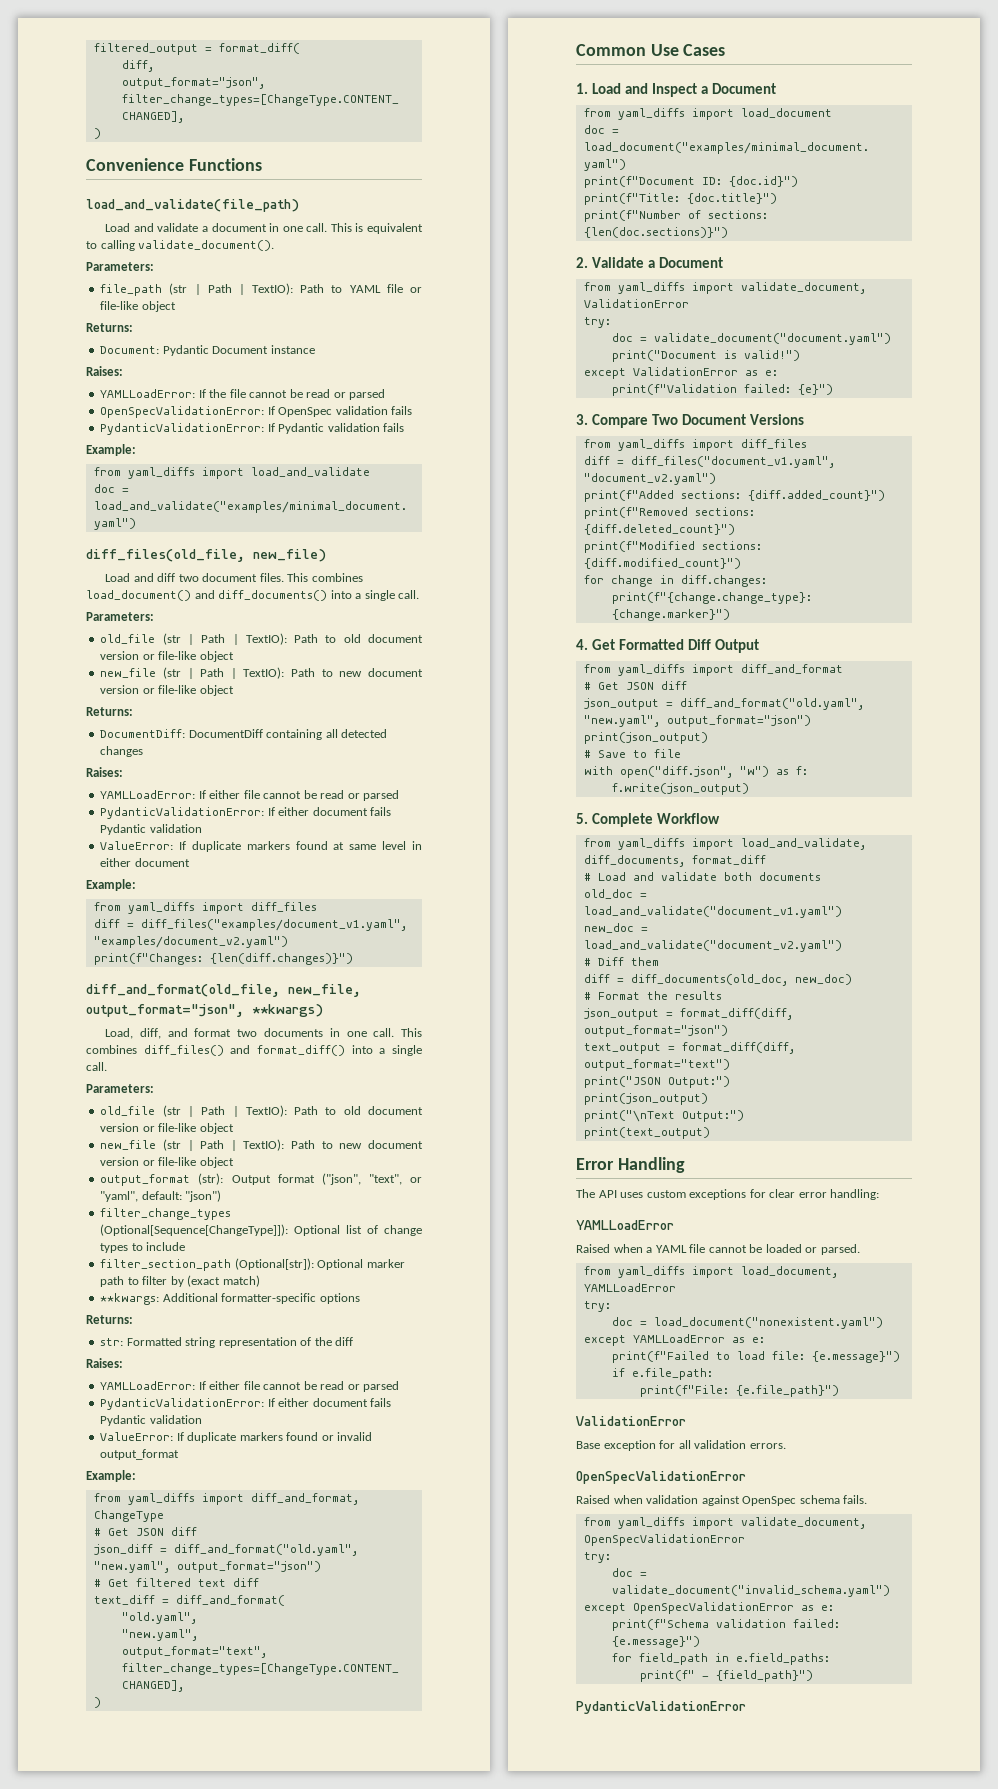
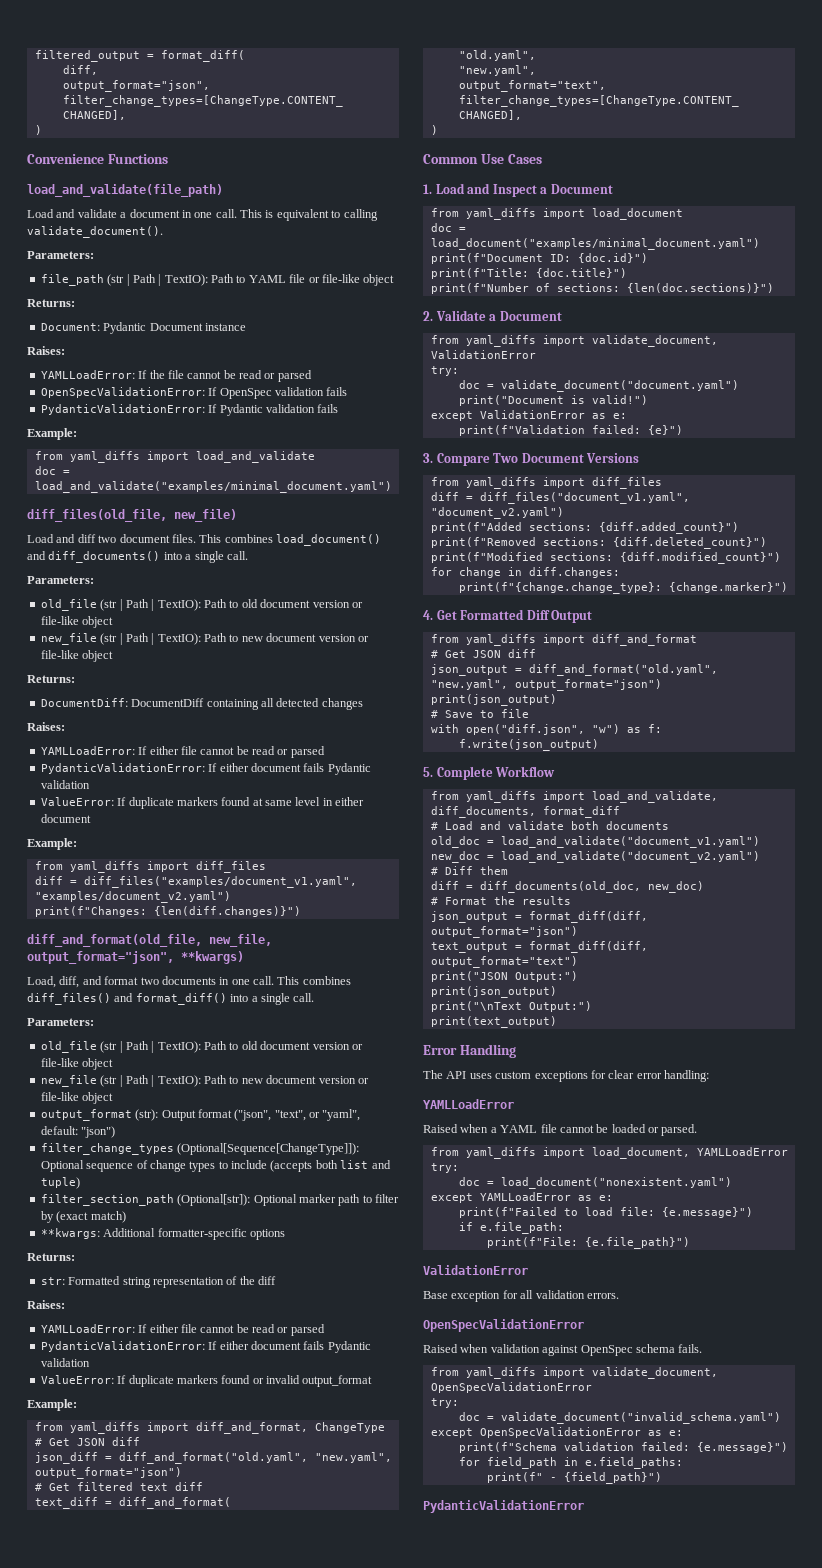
- filter_change_types (Optional[Sequence[ChangeType]]): Optional list of change types to include
+ filter_change_types (Optional[Sequence[ChangeType]]): Optional sequence of change types to include (accepts both list and tuple)

